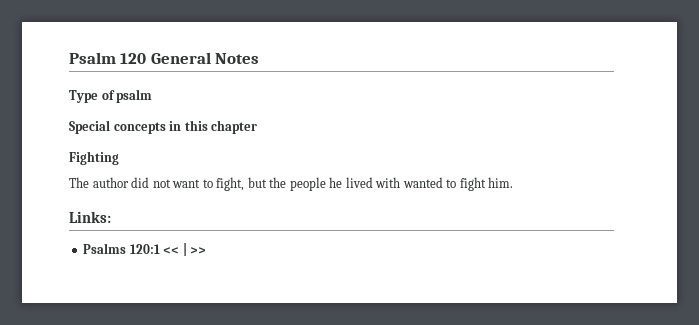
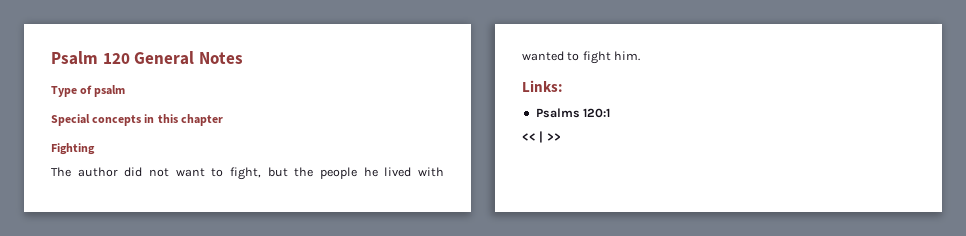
- Psalms 120:1 << | >>
+ Psalms 120:1
+ << | >>

